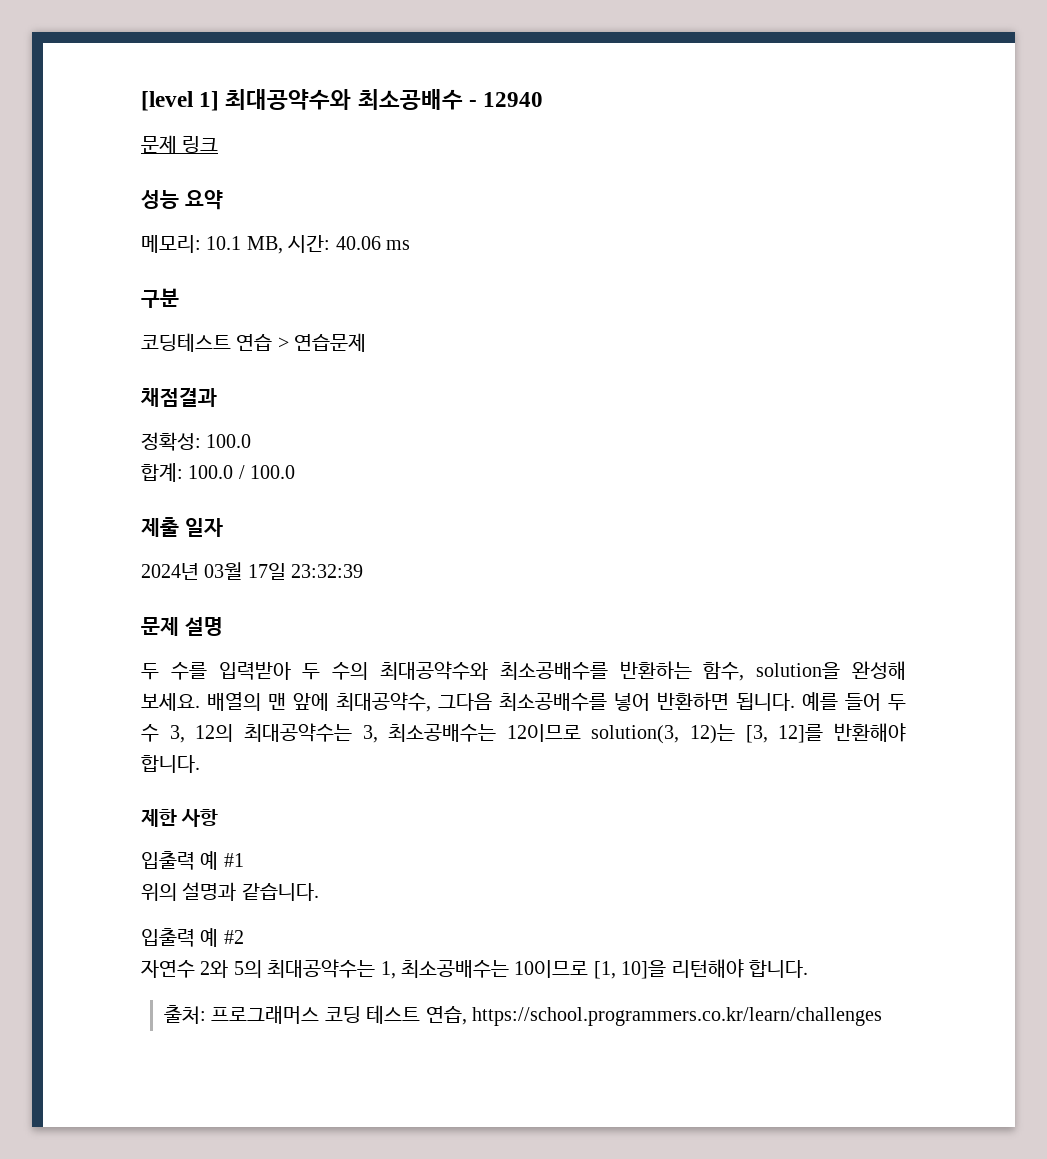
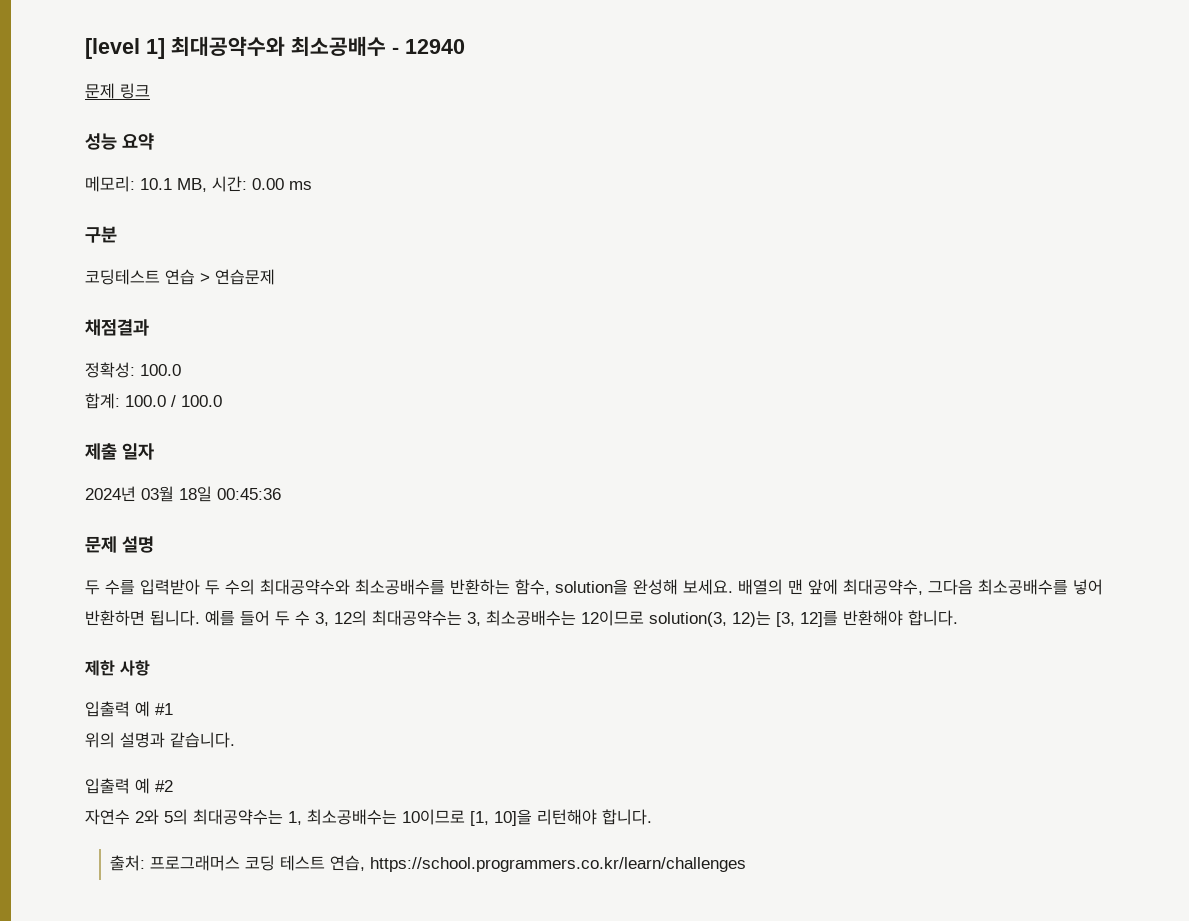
- 메모리: 10.1 MB, 시간: 40.06 ms
+ 메모리: 10.1 MB, 시간: 0.00 ms
- 2024년 03월 17일 23:32:39
+ 2024년 03월 18일 00:45:36

